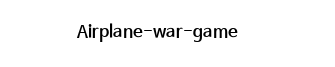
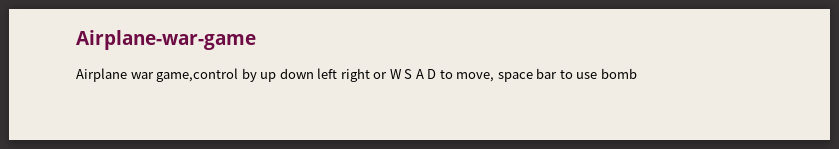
+ Airplane war game,control by up down left right or W S A D to move, space bar to use bomb

